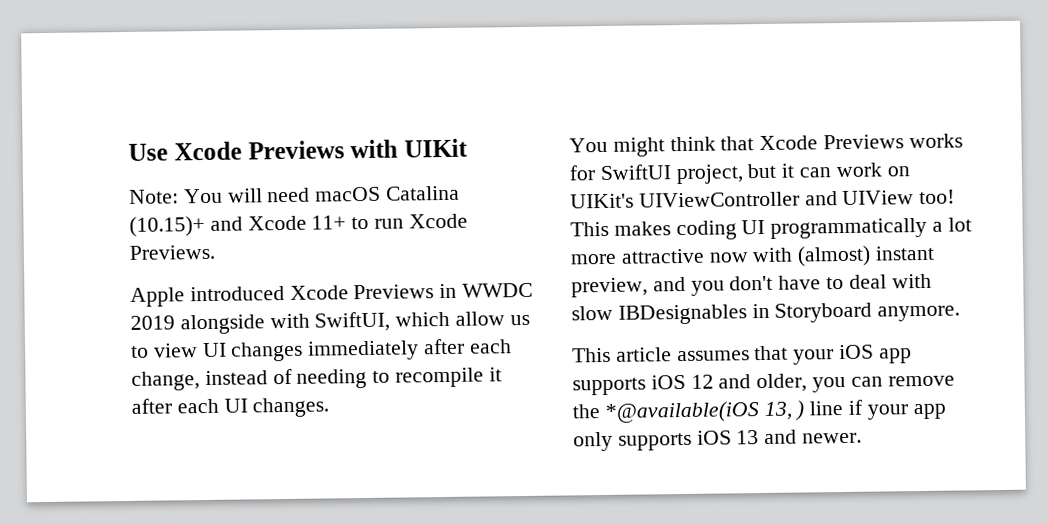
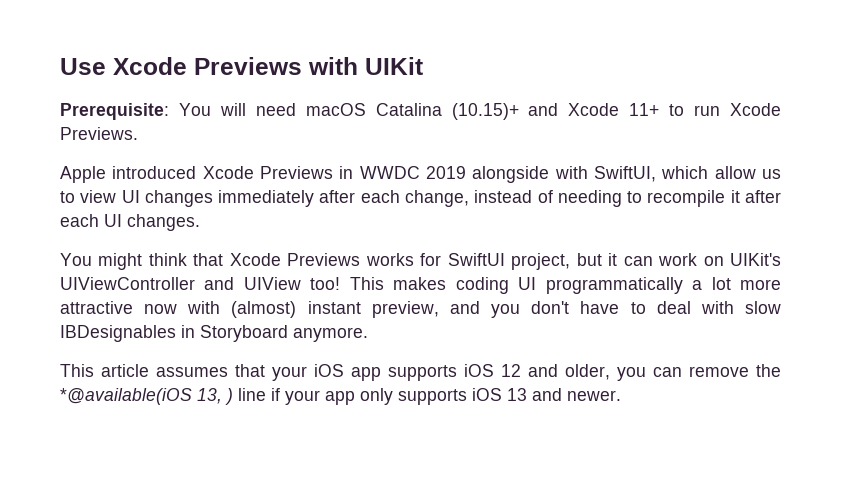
- Note: You will need macOS Catalina (10.15)+ and Xcode 11+ to run Xcode Previews.
+ Prerequisite: You will need macOS Catalina (10.15)+ and Xcode 11+ to run Xcode Previews.

